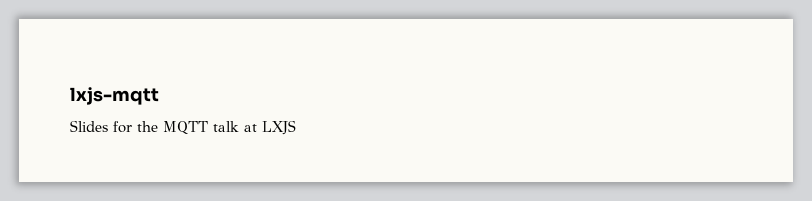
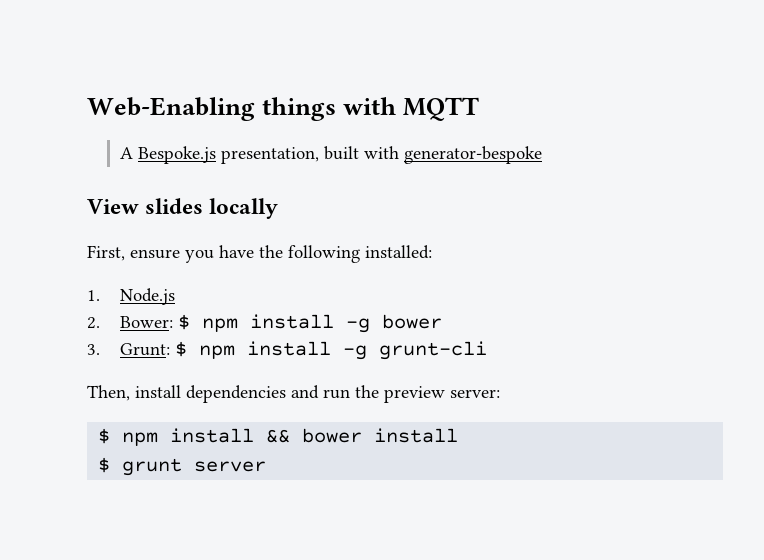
- lxjs-mqtt
- Slides for the MQTT talk at LXJS
+ Web-Enabling things with MQTT
+ A Bespoke.js presentation, built with generator-bespoke
+ View slides locally
+ First, ensure you have the following installed:
+ 1. Node.js
+ 2. Bower: $ npm install -g bower
+ 3. Grunt: $ npm install -g grunt-cli
+ Then, install dependencies and run the preview server:
+ $ npm install && bower install
+ $ grunt server

